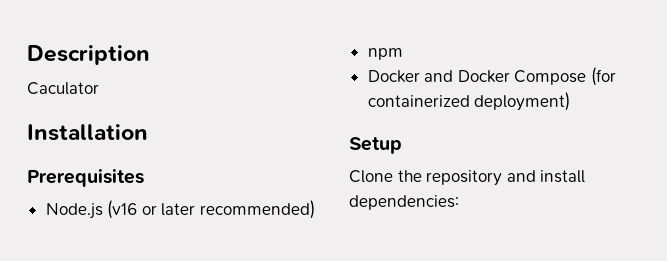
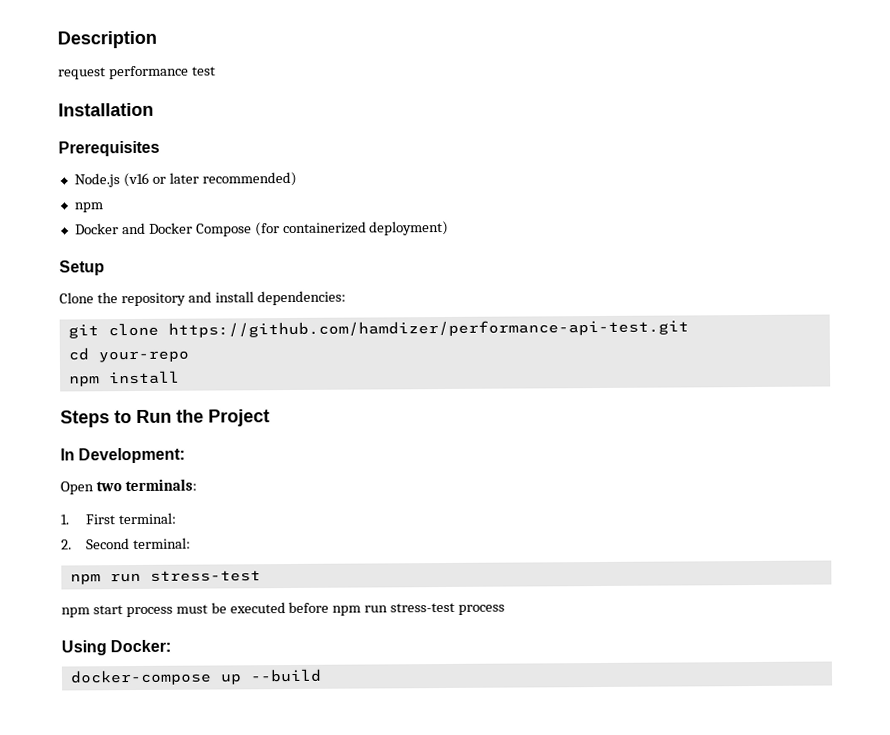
- Caculator
+ request performance test
+ git clone https://github.com/hamdizer/performance-api-test.git
+ cd your-repo
+ npm install
+ Steps to Run the Project
+ In Development:
+ Open two terminals:
+ 1. First terminal:
+ 2. Second terminal:
+ npm run stress-test
+ npm start process must be executed before npm run stress-test process
+ Using Docker:
+ docker-compose up --build

